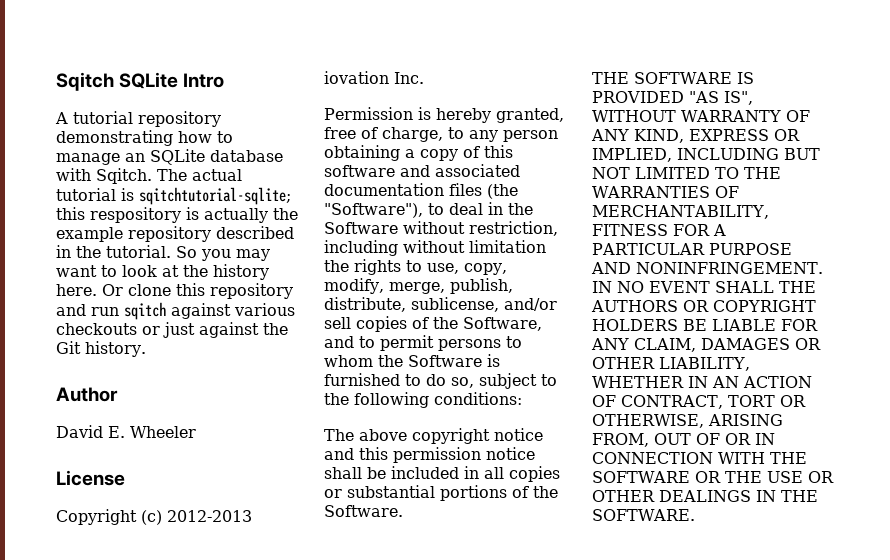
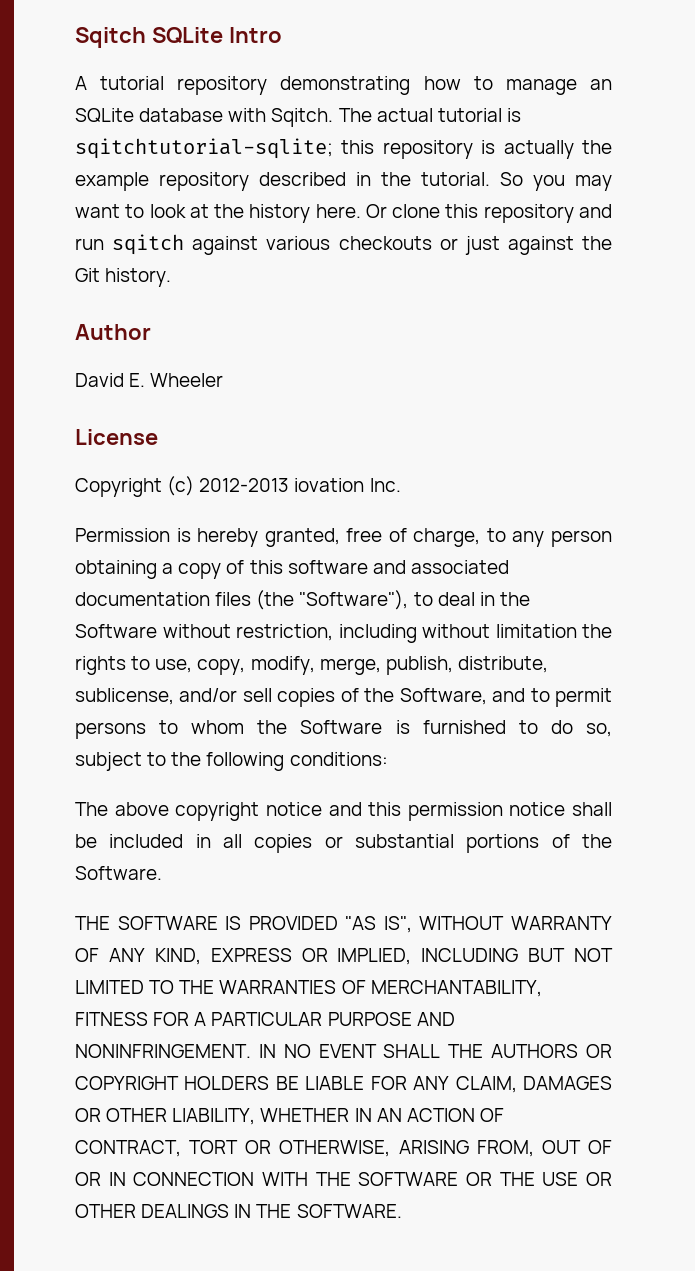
- The actual tutorial is sqitchtutorial-sqlite; this respository is actually the example repository described in the tutorial.
+ The actual tutorial is sqitchtutorial-sqlite; this repository is actually the example repository described in the tutorial.

